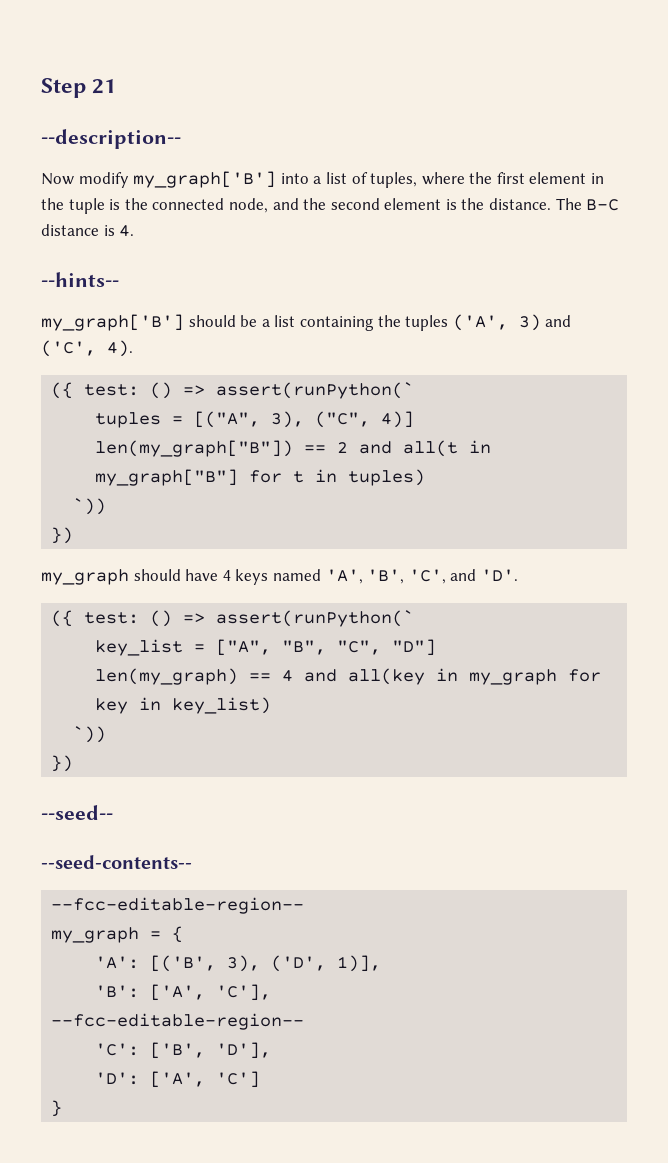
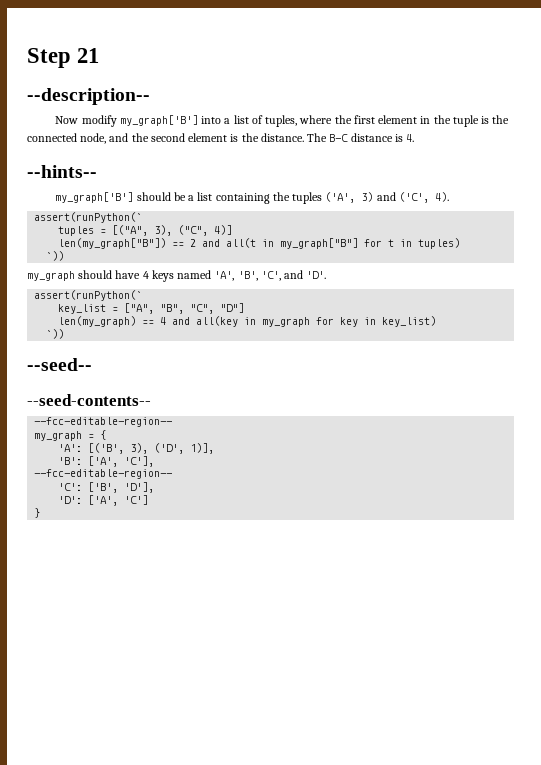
  my_graph['B'] should be a list containing the tuples ('A', 3) and ('C', 4).
- ({ test: () => assert(runPython(`
+ assert(runPython(`
  len(my_graph["B"]) == 2 and all(t in my_graph["B"] for t in tuples)
  `))
- })
  my_graph should have 4 keys named 'A', 'B', 'C', and 'D'.
- ({ test: () => assert(runPython(`
+ assert(runPython(`
  len(my_graph) == 4 and all(key in my_graph for key in key_list)
  `))
- })

